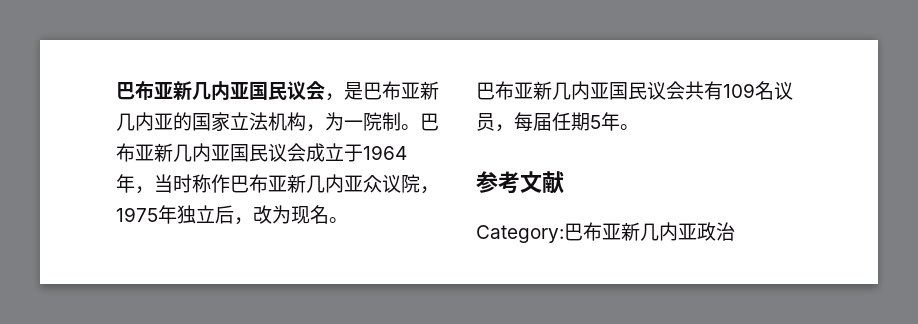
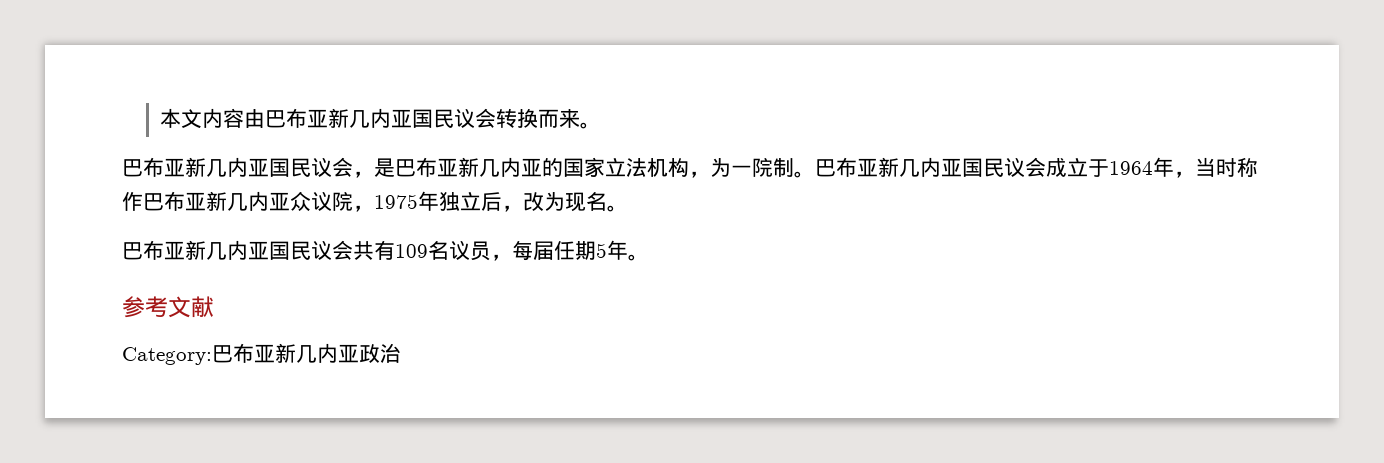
+ 本文内容由巴布亚新几内亚国民议会转换而来。

